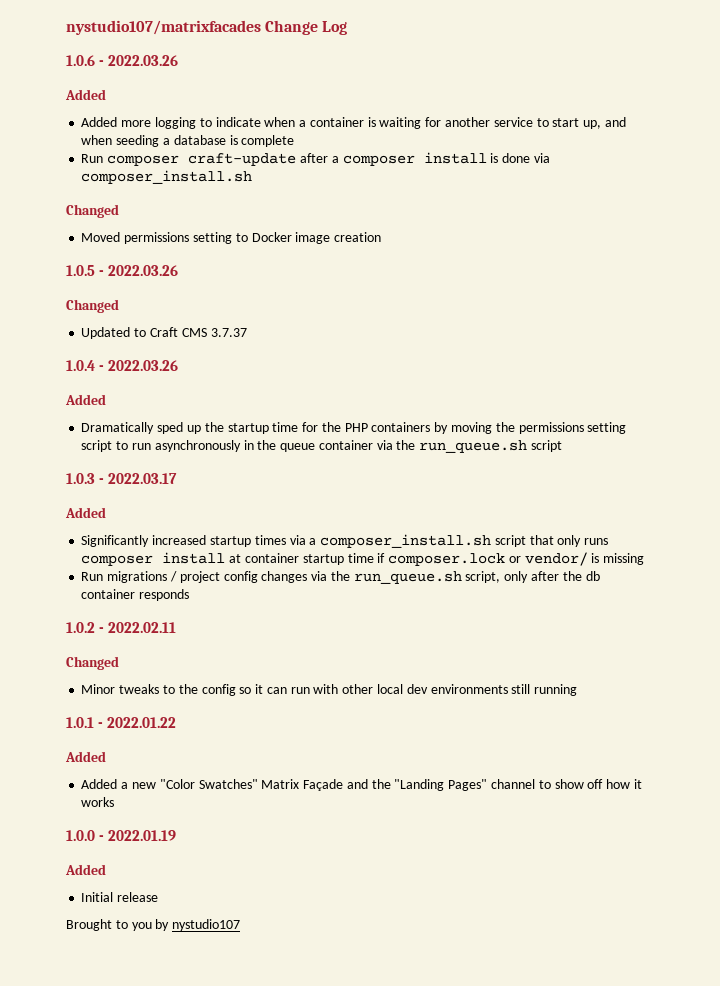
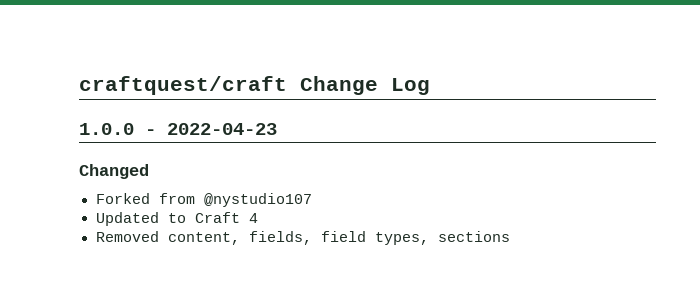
- nystudio107/matrixfacades Change Log
+ craftquest/craft Change Log
- 1.0.6 - 2022.03.26
- Added
- Added more logging to indicate when a container is waiting for another service to start up, and when seeding a database is complete
- Run composer craft-update after a composer install is done via composer_install.sh
+ 1.0.0 - 2022-04-23
  Changed
- Moved permissions setting to Docker image creation
- 1.0.5 - 2022.03.26
- Changed
- Updated to Craft CMS 3.7.37
- 1.0.4 - 2022.03.26
- Added
- Dramatically sped up the startup time for the PHP containers by moving the permissions setting script to run asynchronously in the queue container via the run_queue.sh script
- 1.0.3 - 2022.03.17
- Added
- Significantly increased startup times via a composer_install.sh script that only runs composer install at container startup time if composer.lock or vendor/ is missing
- Run migrations / project config changes via the run_queue.sh script, only after the db container responds
- 1.0.2 - 2022.02.11
- Changed
- Minor tweaks to the config so it can run with other local dev environments still running
- 1.0.1 - 2022.01.22
- Added
- Added a new "Color Swatches" Matrix Façade and the "Landing Pages" channel to show off how it works
- 1.0.0 - 2022.01.19
- Added
- Initial release
- Brought to you by nystudio107
+ Forked from @nystudio107
+ Updated to Craft 4
+ Removed content, fields, field types, sections

